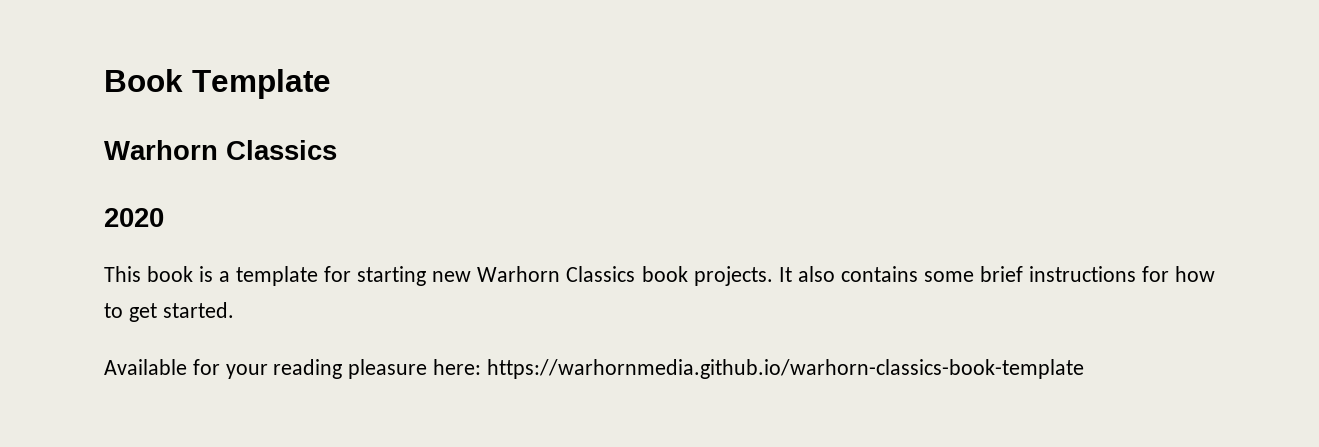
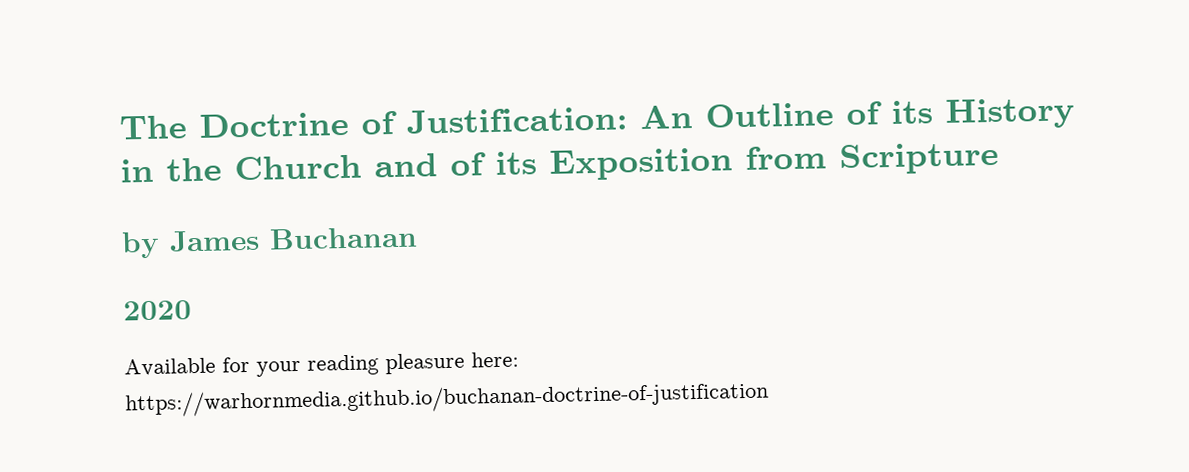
- Book Template
- Warhorn Classics
+ The Doctrine of Justification: An Outline of its History in the Church and of its Exposition from Scripture
+ by James Buchanan
  2020
- This book is a template for starting new Warhorn Classics book projects. It also contains some brief instructions for how to get started.
- Available for your reading pleasure here: https://warhornmedia.github.io/warhorn-classics-book-template
+ Available for your reading pleasure here: https://warhornmedia.github.io/buchanan-doctrine-of-justification

